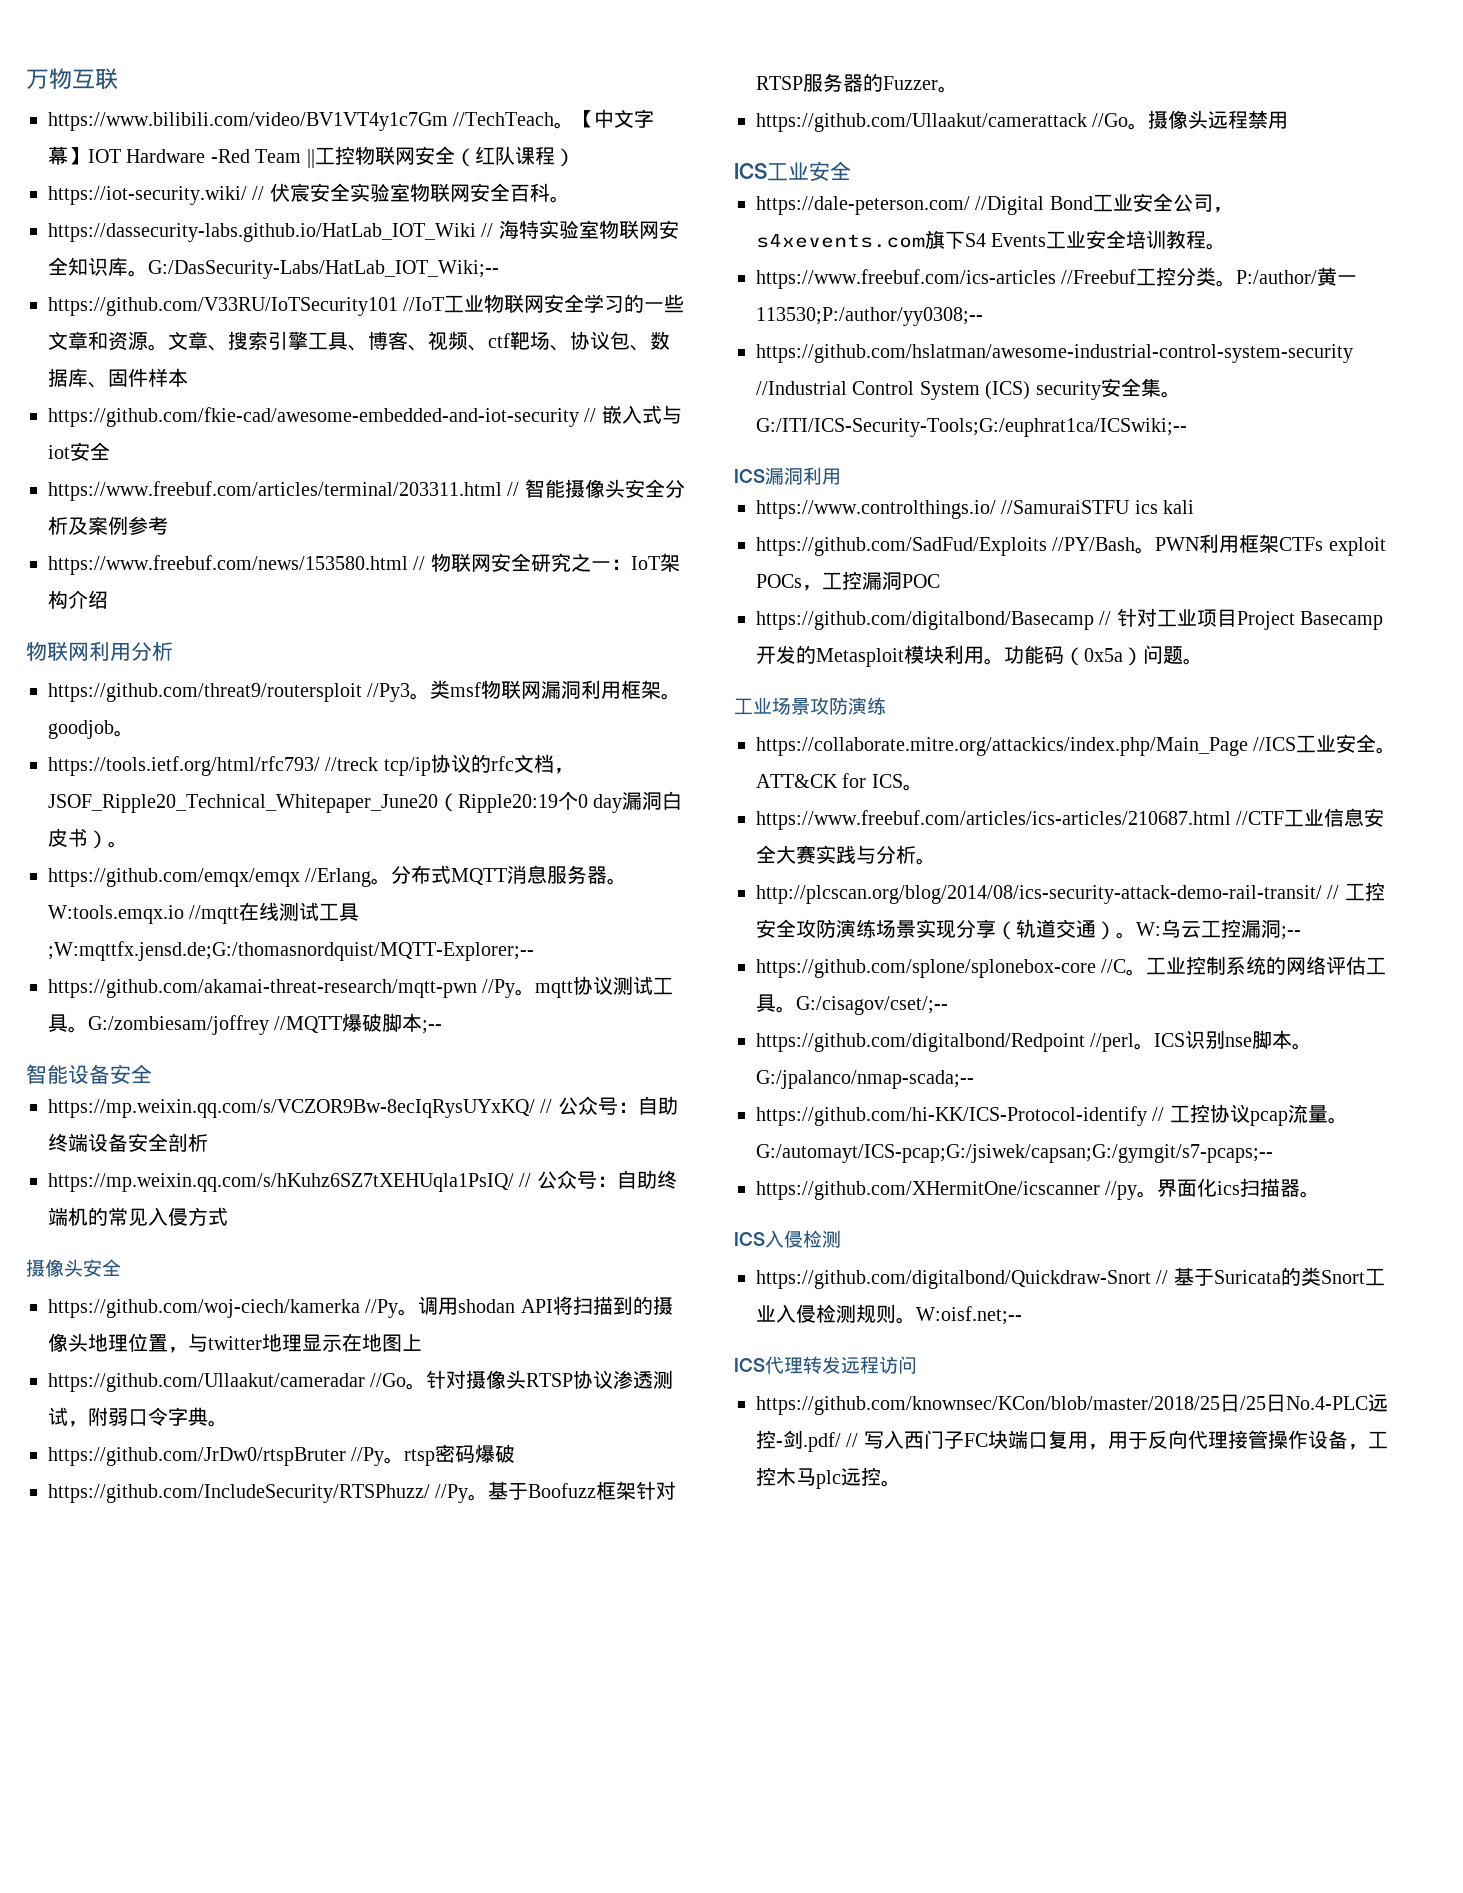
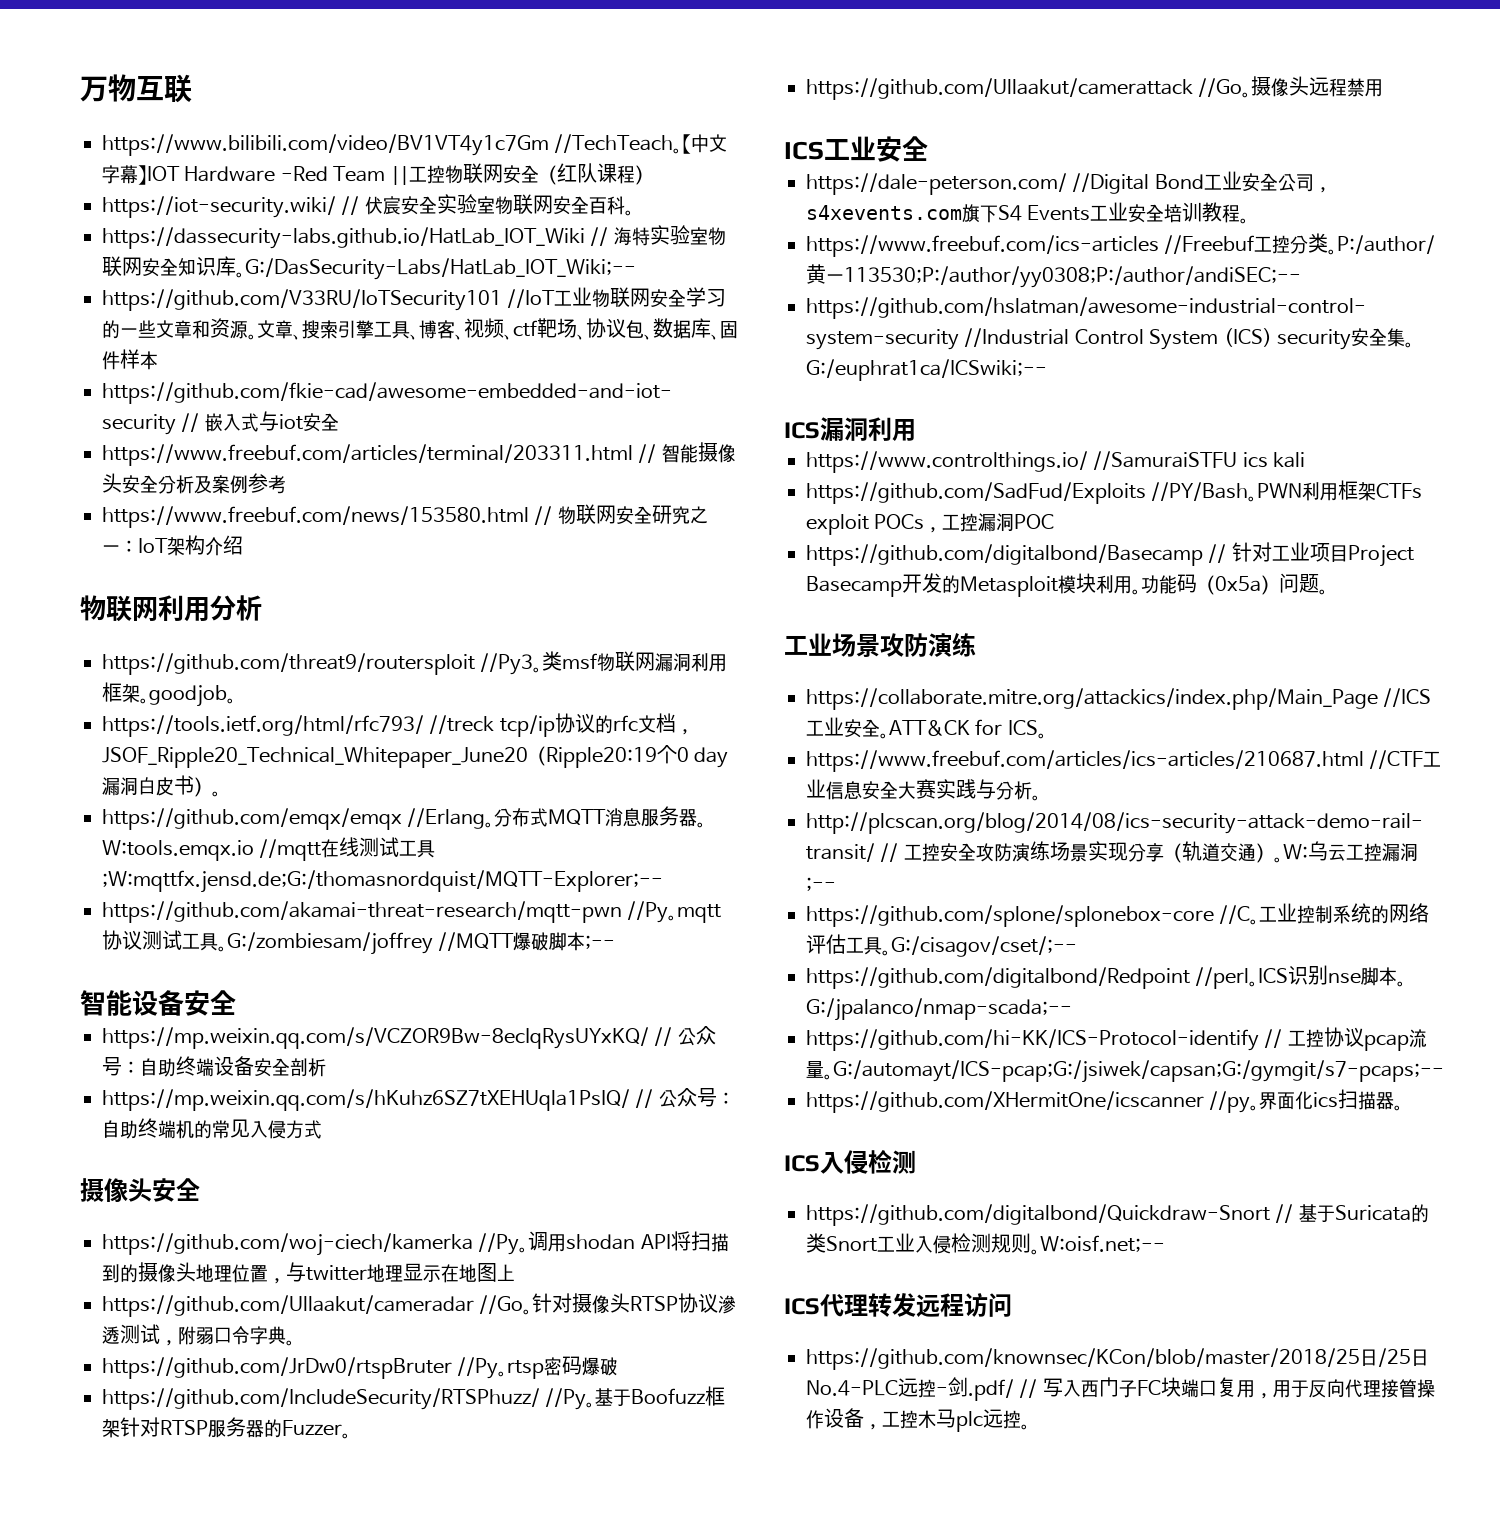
- P:/author/黄一113530;P:/author/yy0308;--
+ P:/author/黄一113530;P:/author/yy0308;P:/author/andiSEC;--
- G:/ITI/ICS-Security-Tools;G:/euphrat1ca/ICSwiki;--
+ G:/euphrat1ca/ICSwiki;--

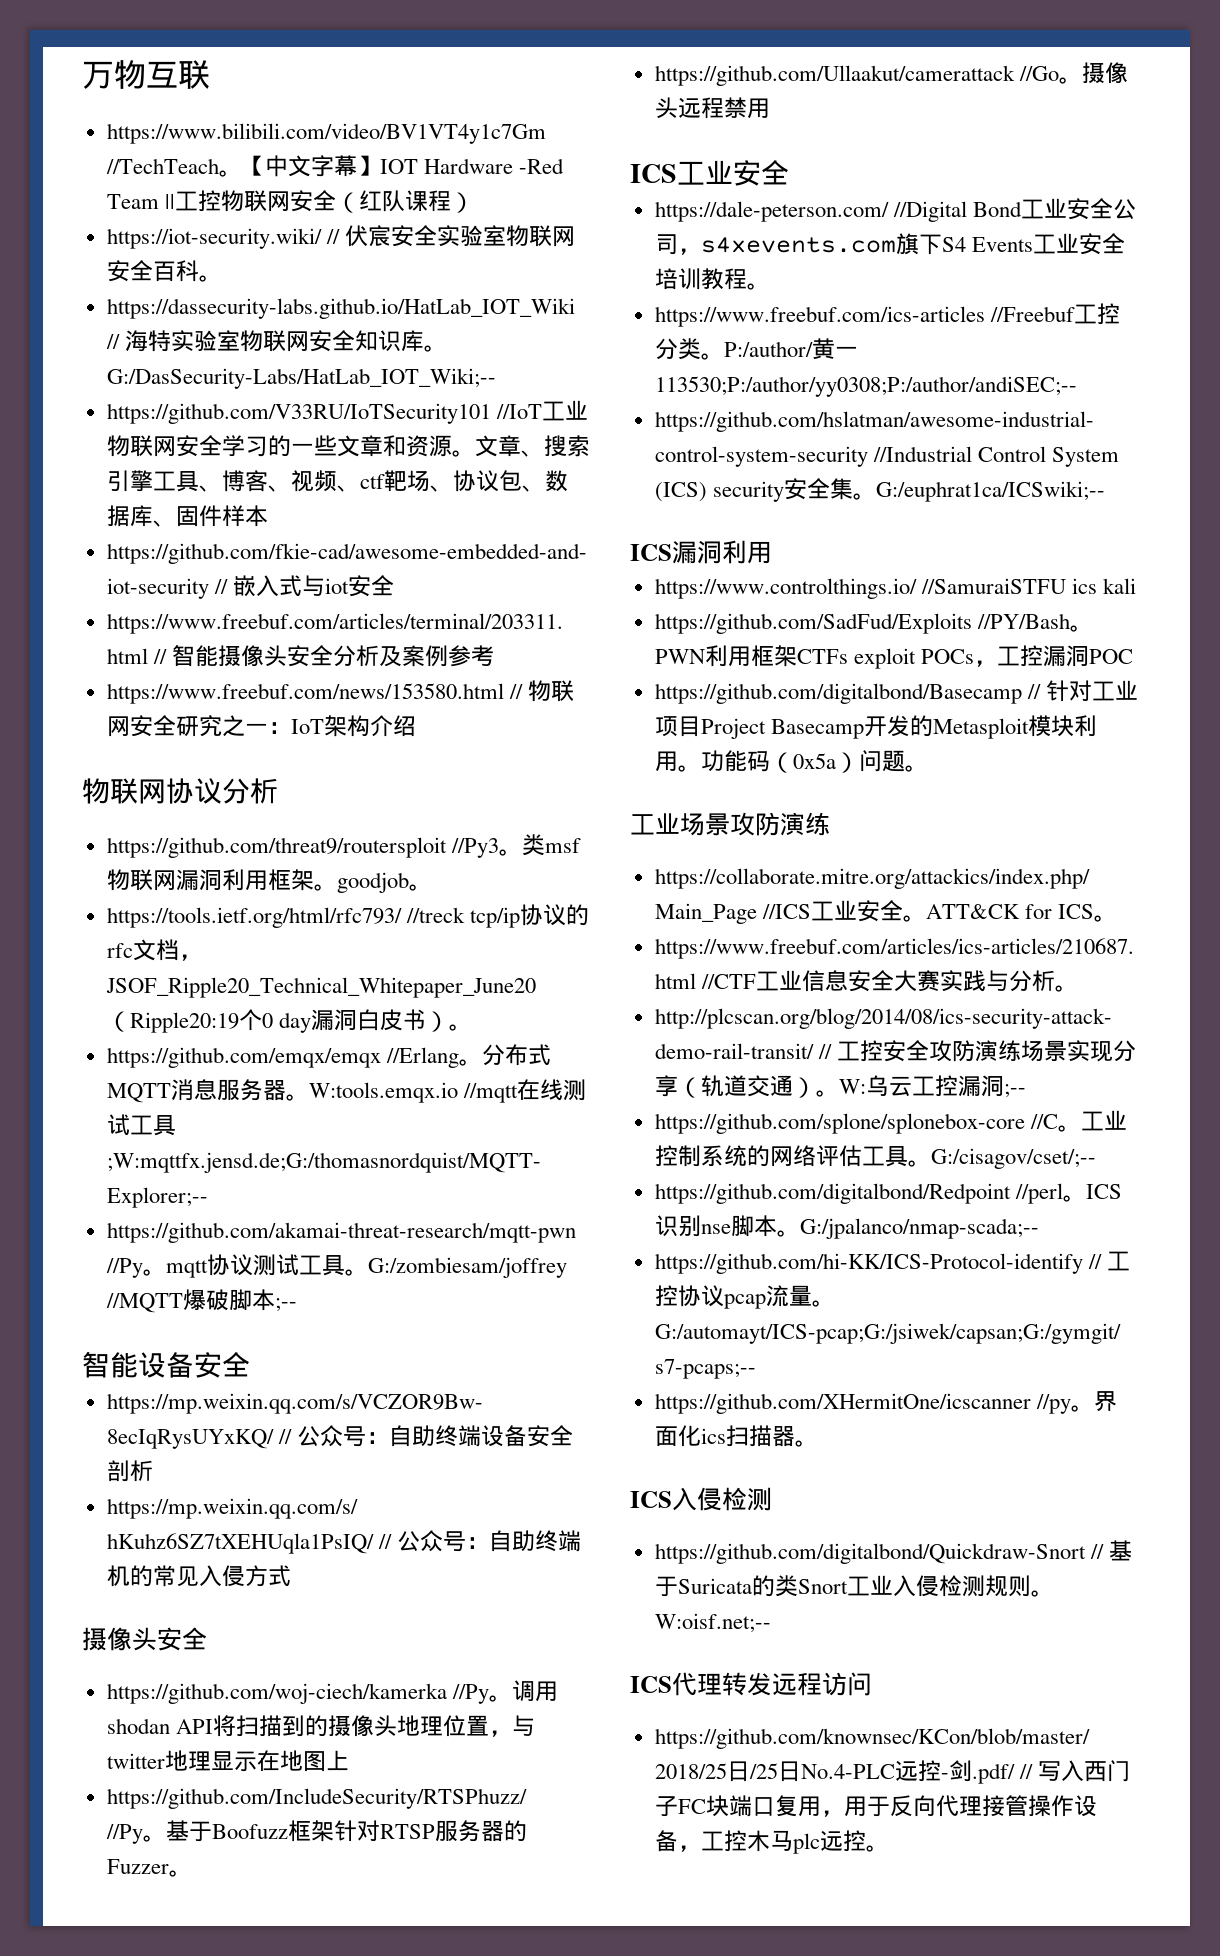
- 物联网利用分析
+ 物联网协议分析
- https://github.com/Ullaakut/cameradar //Go。针对摄像头RTSP协议渗透测试，附弱口令字典。
- https://github.com/JrDw0/rtspBruter //Py。rtsp密码爆破

